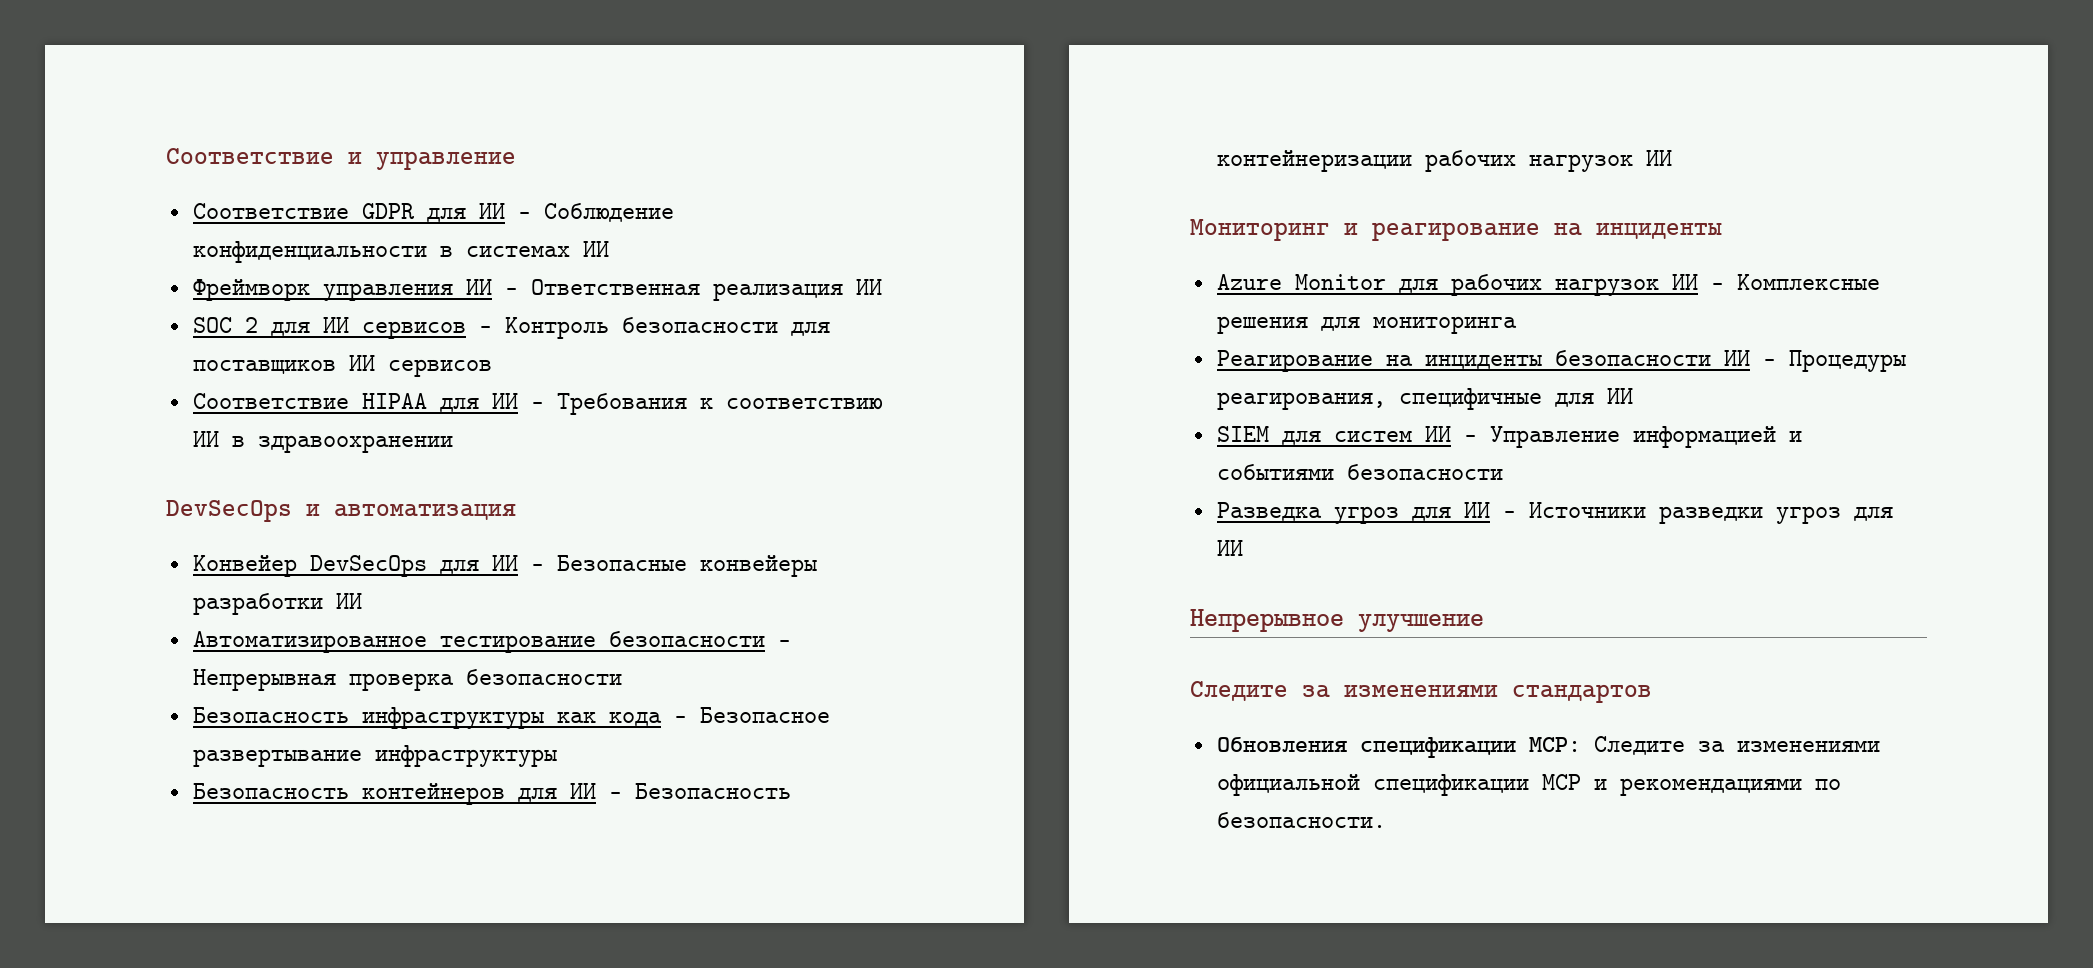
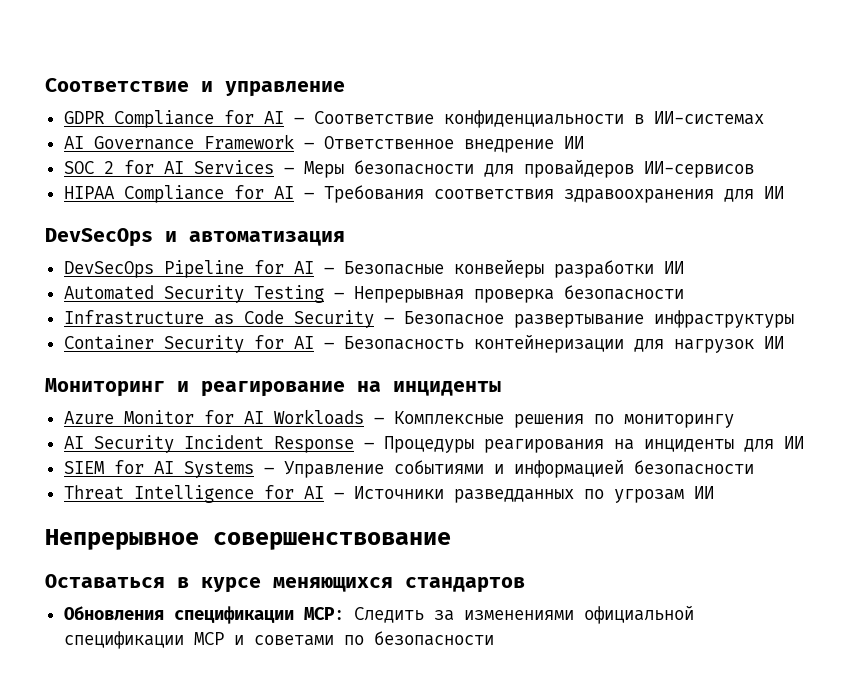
- Соответствие GDPR для ИИ - Соблюдение конфиденциальности в системах ИИ
- Фреймворк управления ИИ - Ответственная реализация ИИ
- SOC 2 для ИИ сервисов - Контроль безопасности для поставщиков ИИ сервисов
- Соответствие HIPAA для ИИ - Требования к соответствию ИИ в здравоохранении
+ GDPR Compliance for AI – Соответствие конфиденциальности в ИИ-системах
+ AI Governance Framework – Ответственное внедрение ИИ
+ SOC 2 for AI Services – Меры безопасности для провайдеров ИИ-сервисов
+ HIPAA Compliance for AI – Требования соответствия здравоохранения для ИИ
- Конвейер DevSecOps для ИИ – Безопасные конвейеры разработки ИИ
+ DevSecOps Pipeline for AI – Безопасные конвейеры разработки ИИ
- Автоматизированное тестирование безопасности – Непрерывная проверка безопасности
+ Automated Security Testing – Непрерывная проверка безопасности
- Безопасность инфраструктуры как кода – Безопасное развертывание инфраструктуры
+ Infrastructure as Code Security – Безопасное развертывание инфраструктуры
- Безопасность контейнеров для ИИ – Безопасность контейнеризации рабочих нагрузок ИИ
+ Container Security for AI – Безопасность контейнеризации для нагрузок ИИ
- Azure Monitor для рабочих нагрузок ИИ - Комплексные решения для мониторинга
- Реагирование на инциденты безопасности ИИ - Процедуры реагирования, специфичные для ИИ
- SIEM для систем ИИ - Управление информацией и событиями безопасности
- Разведка угроз для ИИ - Источники разведки угроз для ИИ
- Непрерывное улучшение
- Следите за изменениями стандартов
+ Azure Monitor for AI Workloads – Комплексные решения по мониторингу
+ AI Security Incident Response – Процедуры реагирования на инциденты для ИИ
+ SIEM for AI Systems – Управление событиями и информацией безопасности
+ Threat Intelligence for AI – Источники разведданных по угрозам ИИ
+ Непрерывное совершенствование
+ Оставаться в курсе меняющихся стандартов
- Обновления спецификации MCP: Следите за изменениями официальной спецификации MCP и рекомендациями по безопасности.
+ Обновления спецификации MCP: Следить за изменениями официальной спецификации MCP и советами по безопасности

